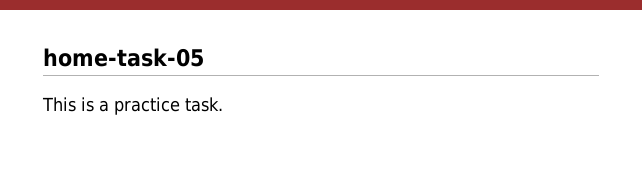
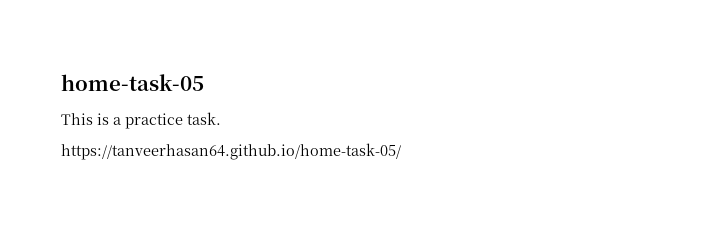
+ https://tanveerhasan64.github.io/home-task-05/

